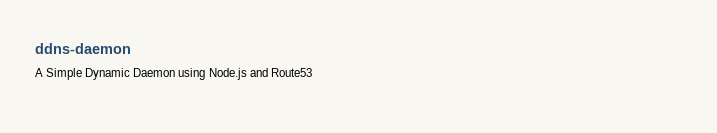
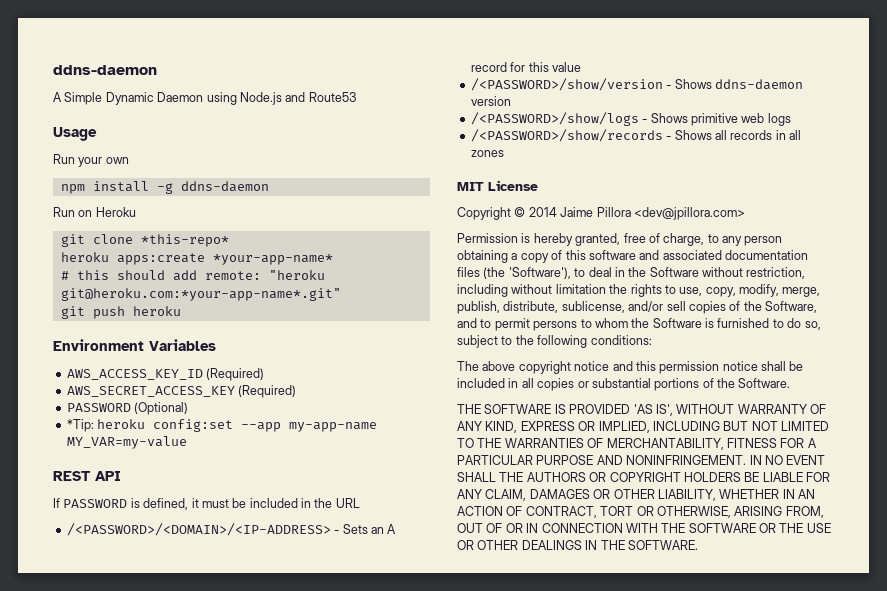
+ Usage
+ Run your own
+ npm install -g ddns-daemon
+ Run on Heroku
+ git clone *this-repo*
+ heroku apps:create *your-app-name*
+ # this should add remote: "heroku git@heroku.com:*your-app-name*.git"
+ git push heroku
+ Environment Variables
+ AWS_ACCESS_KEY_ID (Required)
+ AWS_SECRET_ACCESS_KEY (Required)
+ PASSWORD (Optional)
+ *Tip: heroku config:set --app my-app-name MY_VAR=my-value
+ REST API
+ If PASSWORD is defined, it must be included in the URL
+ /<PASSWORD>/<DOMAIN>/<IP-ADDRESS> - Sets an A record for this value
+ /<PASSWORD>/show/version - Shows ddns-daemon version
+ /<PASSWORD>/show/logs - Shows primitive web logs
+ /<PASSWORD>/show/records - Shows all records in all zones
+ MIT License
+ Copyright © 2014 Jaime Pillora <dev@jpillora.com>
+ Permission is hereby granted, free of charge, to any person obtaining a copy of this software and associated documentation files (the 'Software'), to deal in the Software without restriction, including without limitation the rights to use, copy, modify, merge, publish, distribute, sublicense, and/or sell copies of the Software, and to permit persons to whom the Software is furnished to do so, subject to the following conditions:
+ The above copyright notice and this permission notice shall be included in all copies or substantial portions of the Software.
+ THE SOFTWARE IS PROVIDED 'AS IS', WITHOUT WARRANTY OF ANY KIND, EXPRESS OR IMPLIED, INCLUDING BUT NOT LIMITED TO THE WARRANTIES OF MERCHANTABILITY, FITNESS FOR A PARTICULAR PURPOSE AND NONINFRINGEMENT. IN NO EVENT SHALL THE AUTHORS OR COPYRIGHT HOLDERS BE LIABLE FOR ANY CLAIM, DAMAGES OR OTHER LIABILITY, WHETHER IN AN ACTION OF CONTRACT, TORT OR OTHERWISE, ARISING FROM, OUT OF OR IN CONNECTION WITH THE SOFTWARE OR THE USE OR OTHER DEALINGS IN THE SOFTWARE.

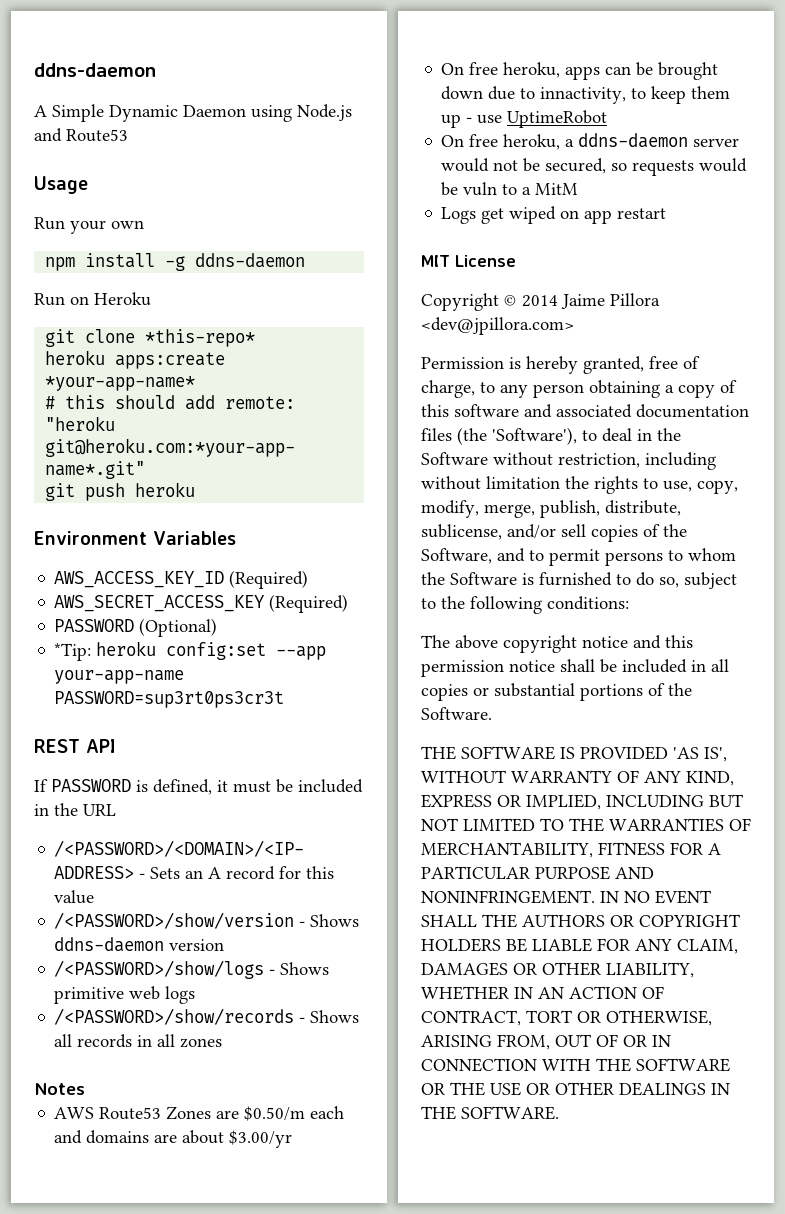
- *Tip: heroku config:set --app my-app-name MY_VAR=my-value
+ *Tip: heroku config:set --app your-app-name PASSWORD=sup3rt0ps3cr3t
+ Notes
+ AWS Route53 Zones are $0.50/m each and domains are about $3.00/yr
+ On free heroku, apps can be brought down due to innactivity, to keep them up - use UptimeRobot
+ On free heroku, a ddns-daemon server would not be secured, so requests would be vuln to a MitM
+ Logs get wiped on app restart

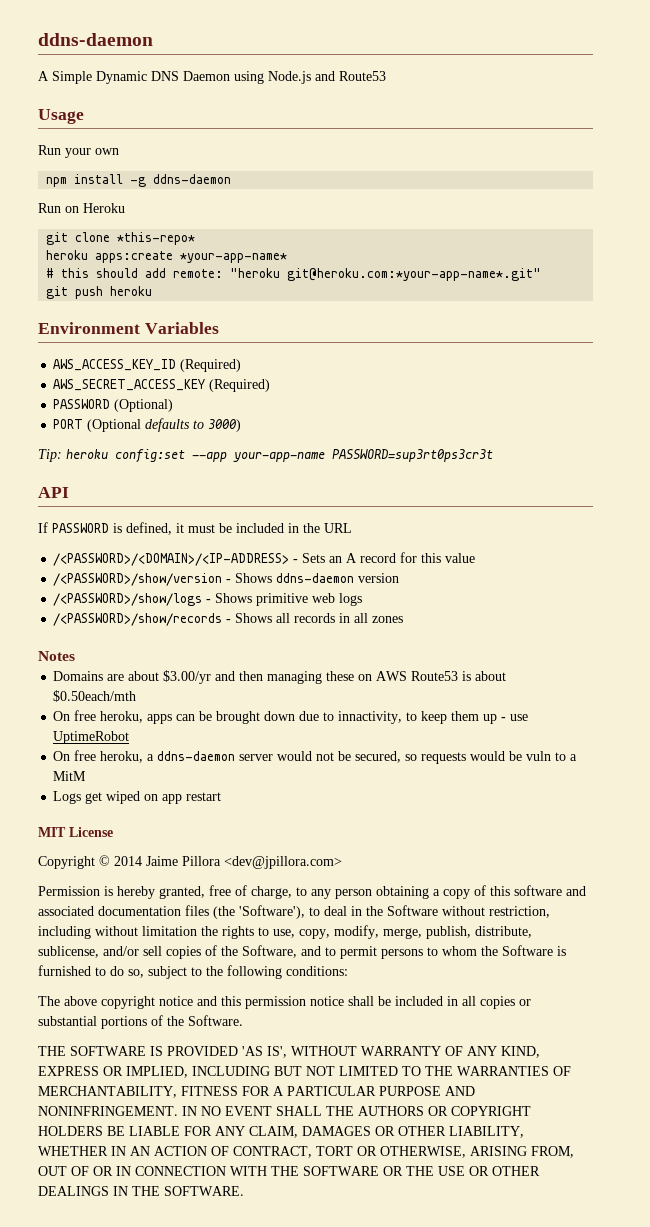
- A Simple Dynamic Daemon using Node.js and Route53
+ A Simple Dynamic DNS Daemon using Node.js and Route53
- *Tip: heroku config:set --app your-app-name PASSWORD=sup3rt0ps3cr3t
+ PORT (Optional defaults to 3000)
+ Tip: heroku config:set --app your-app-name PASSWORD=sup3rt0ps3cr3t
- REST API
+ API
- AWS Route53 Zones are $0.50/m each and domains are about $3.00/yr
+ Domains are about $3.00/yr and then managing these on AWS Route53 is about $0.50each/mth

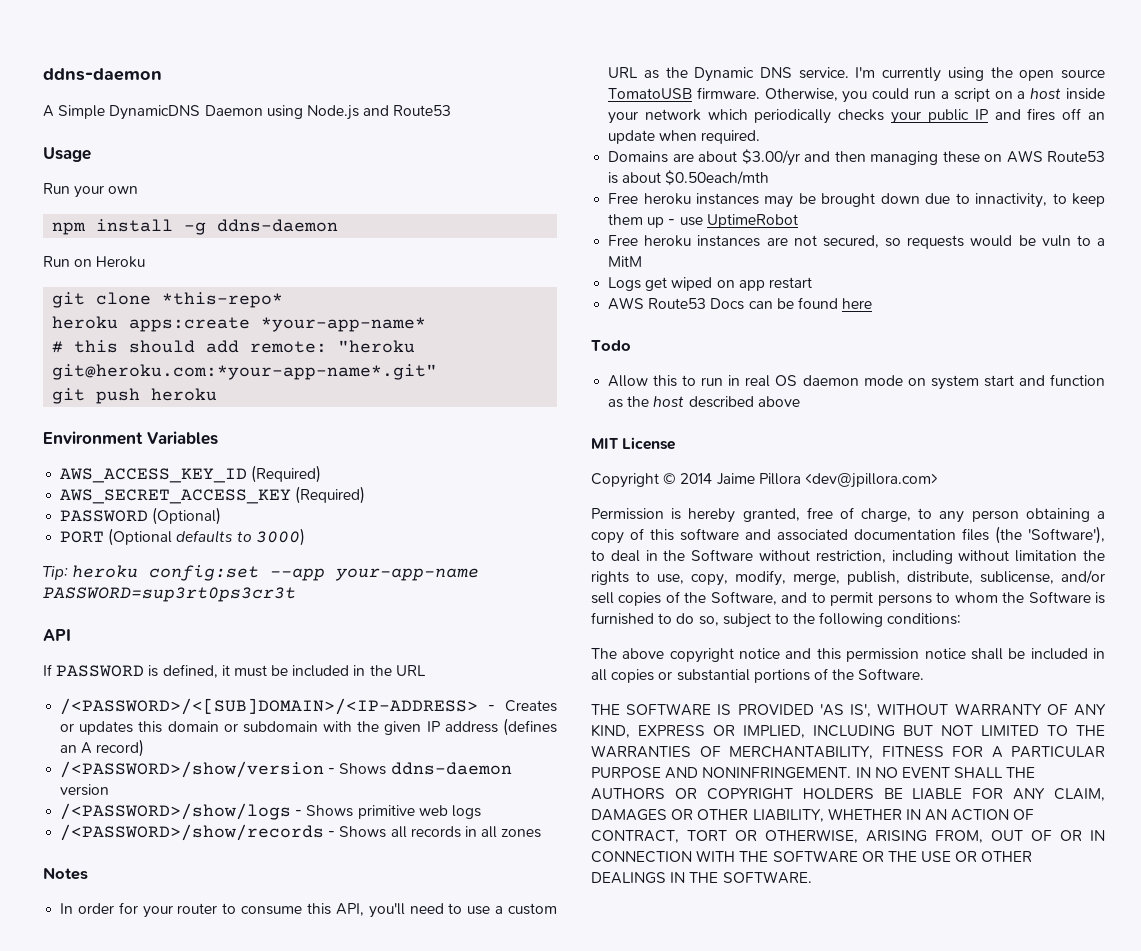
- A Simple Dynamic DNS Daemon using Node.js and Route53
+ A Simple DynamicDNS Daemon using Node.js and Route53
- /<PASSWORD>/<DOMAIN>/<IP-ADDRESS> - Sets an A record for this value
+ /<PASSWORD>/<[SUB]DOMAIN>/<IP-ADDRESS> - Creates or updates this domain or subdomain with the given IP address (defines an A record)
+ In order for your router to consume this API, you'll need to use a custom URL as the Dynamic DNS service. I'm currently using the open source TomatoUSB firmware. Otherwise, you could run a script on a host inside your network which periodically checks your public IP and fires off an update when required.
- On free heroku, apps can be brought down due to innactivity, to keep them up - use UptimeRobot
+ Free heroku instances may be brought down due to innactivity, to keep them up - use UptimeRobot
- On free heroku, a ddns-daemon server would not be secured, so requests would be vuln to a MitM
+ Free heroku instances are not secured, so requests would be vuln to a MitM
+ AWS Route53 Docs can be found here
+ Todo
+ Allow this to run in real OS daemon mode on system start and function as the host described above

